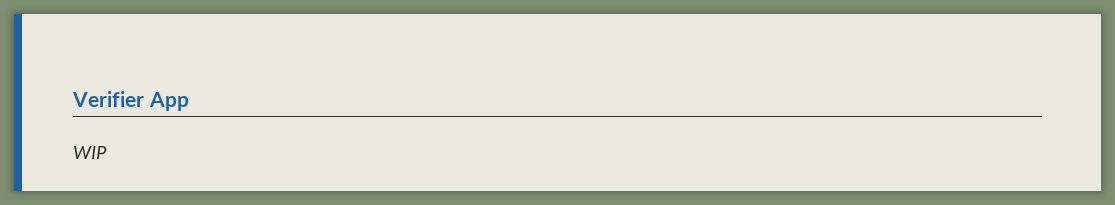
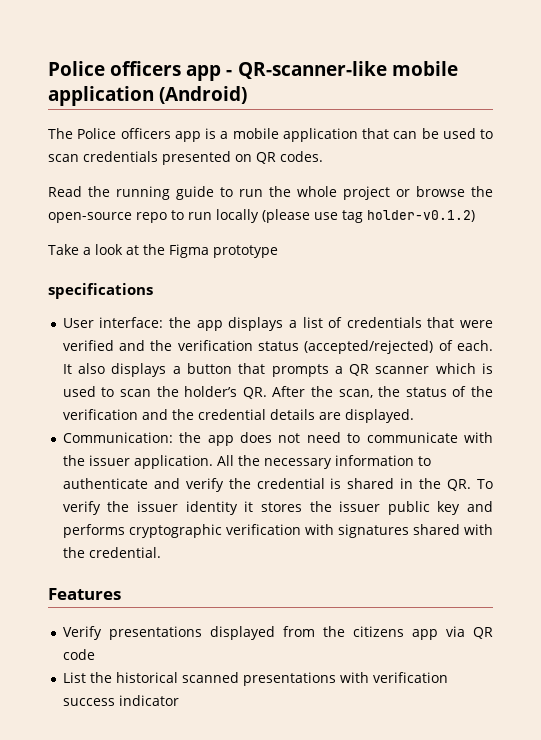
- Verifier App
- WIP
+ Police officers app - QR-scanner-like mobile application (Android)
+ The Police officers app is a mobile application that can be used to scan credentials presented on QR codes.
+ Read the running guide to run the whole project or browse the open-source repo to run locally (please use tag holder-v0.1.2)
+ Take a look at the Figma prototype
+ specifications
+ User interface: the app displays a list of credentials that were verified and the verification status (accepted/rejected) of each. It also displays a button that prompts a QR scanner which is used to scan the holder’s QR. After the scan, the status of the verification and the credential details are displayed.
+ Communication: the app does not need to communicate with the issuer application. All the necessary information to authenticate and verify the credential is shared in the QR. To verify the issuer identity it stores the issuer public key and performs cryptographic verification with signatures shared with the credential.
+ Features
+ Verify presentations displayed from the citizens app via QR code
+ List the historical scanned presentations with verification success indicator

